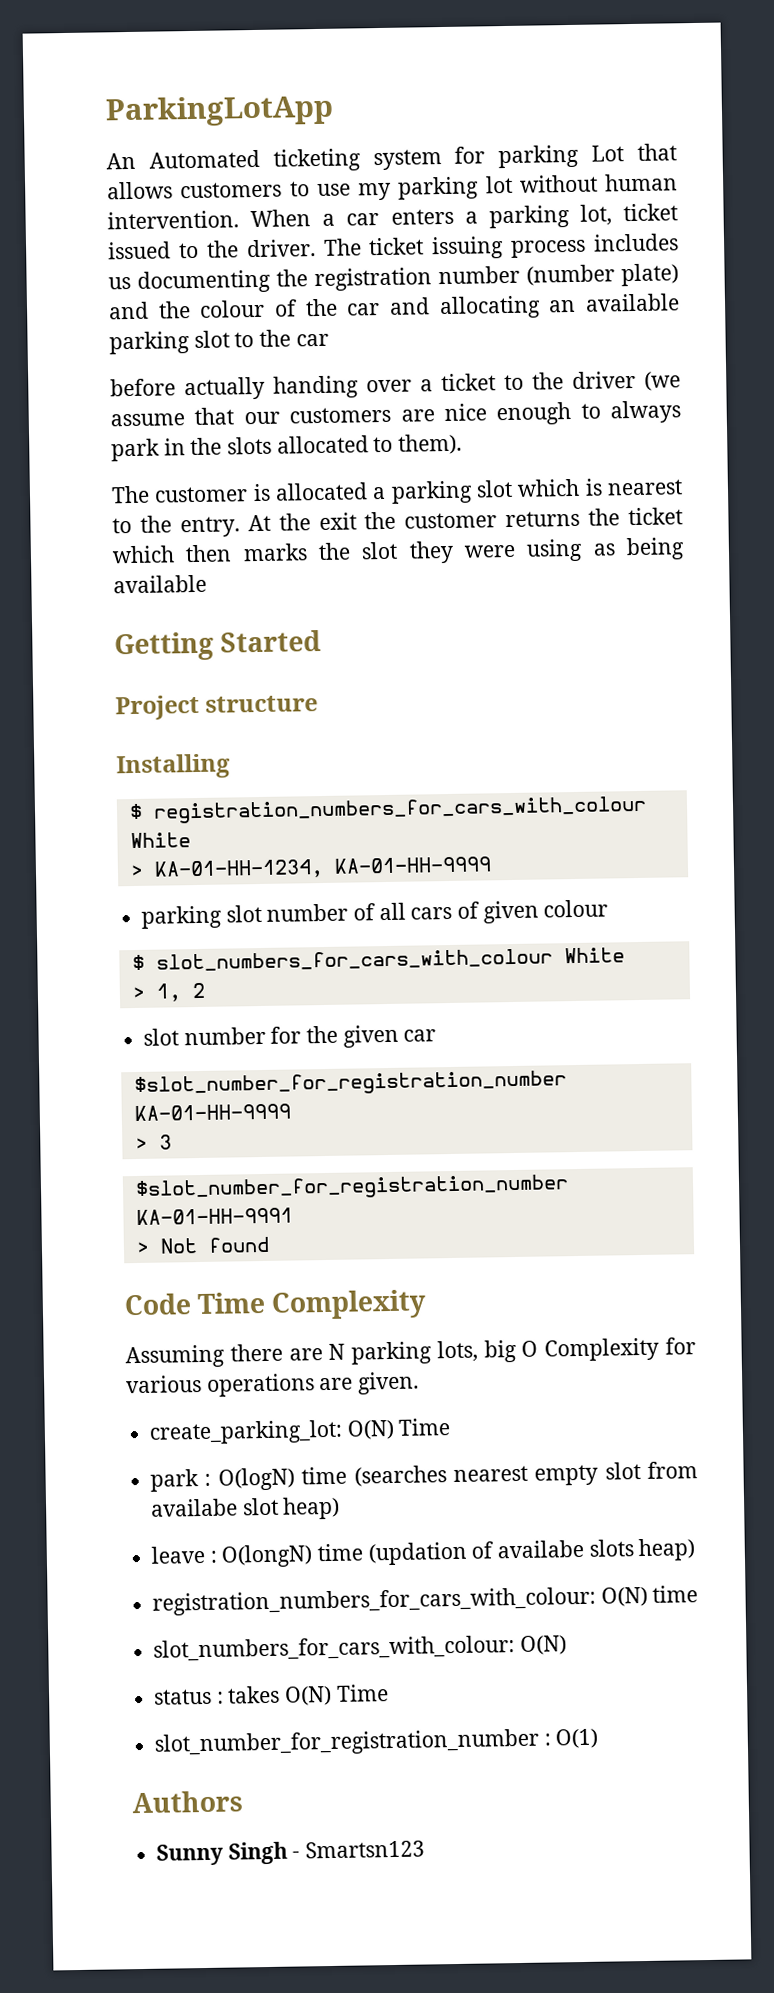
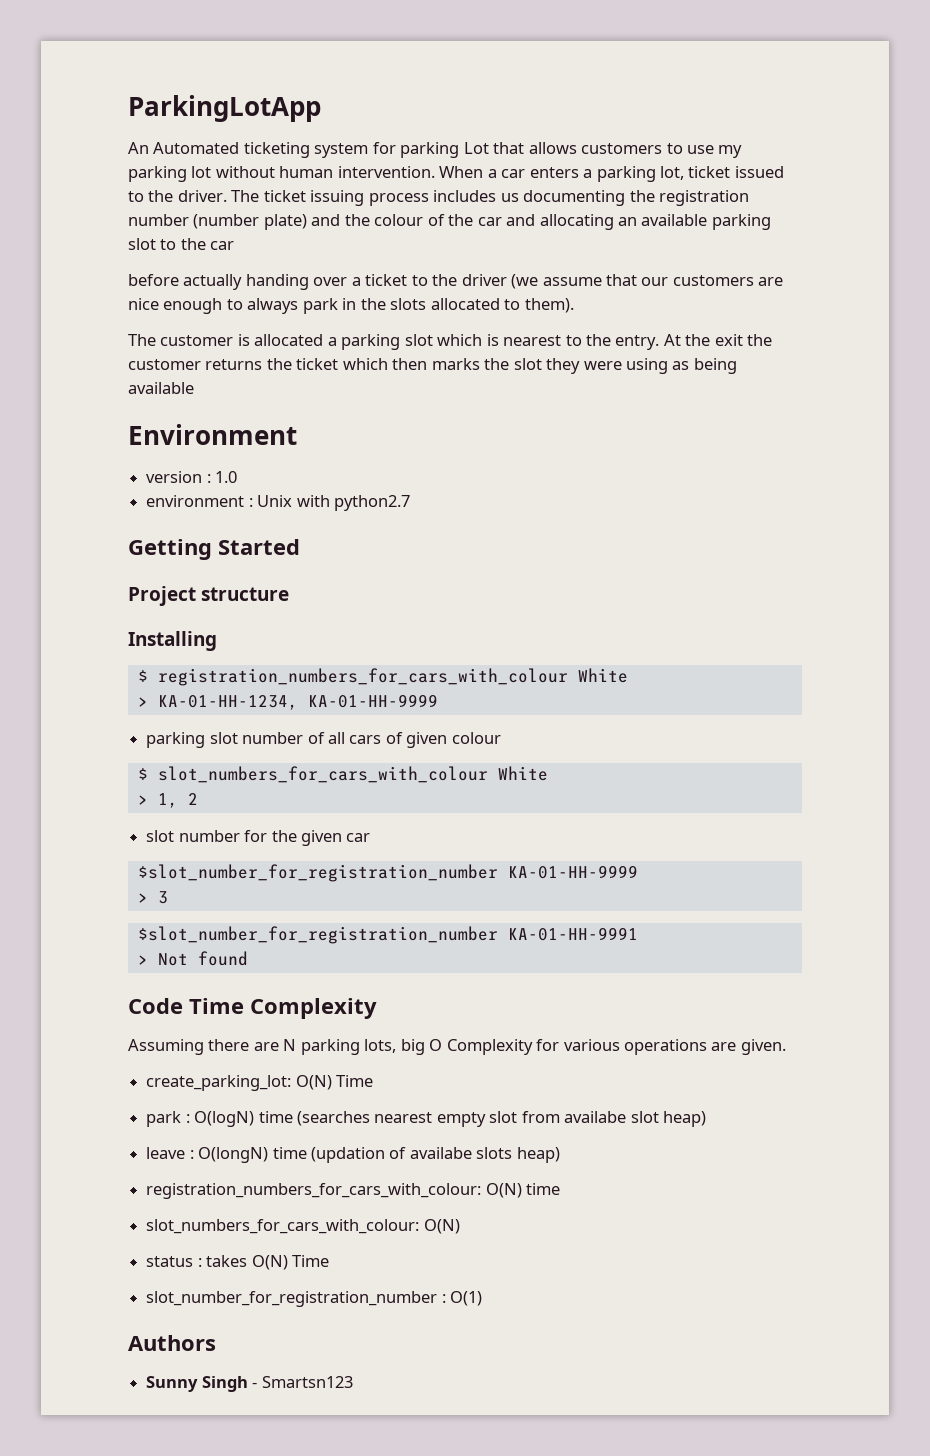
+ Environment
+ version : 1.0
+ environment : Unix with python2.7

